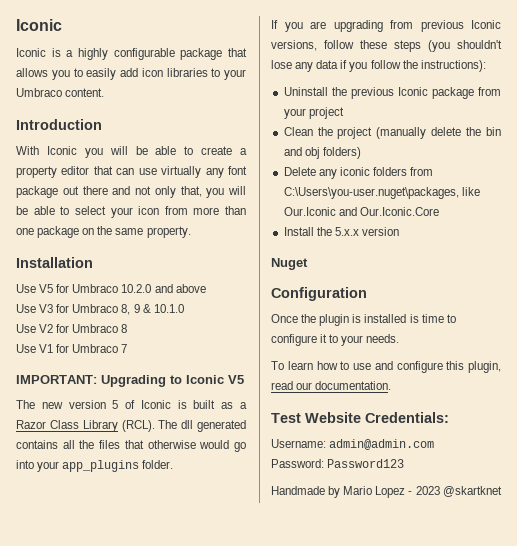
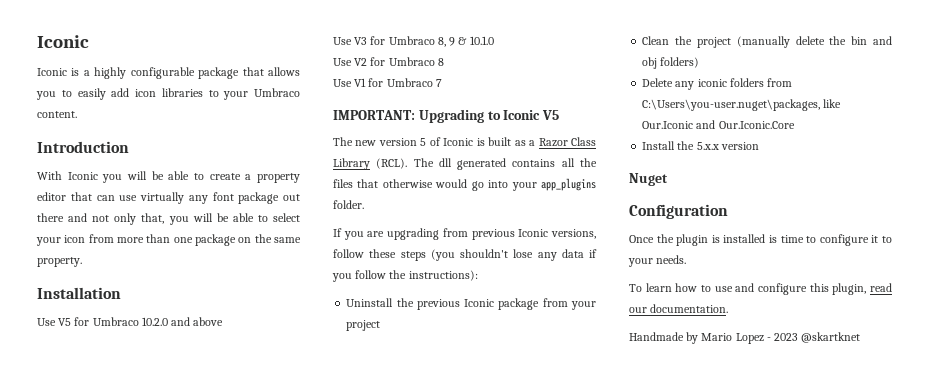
- Test Website Credentials:
- Username: admin@admin.com
- Password: Password123

